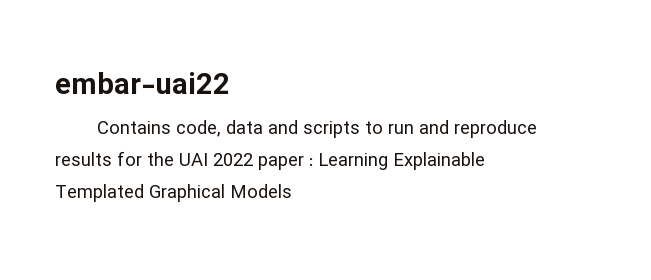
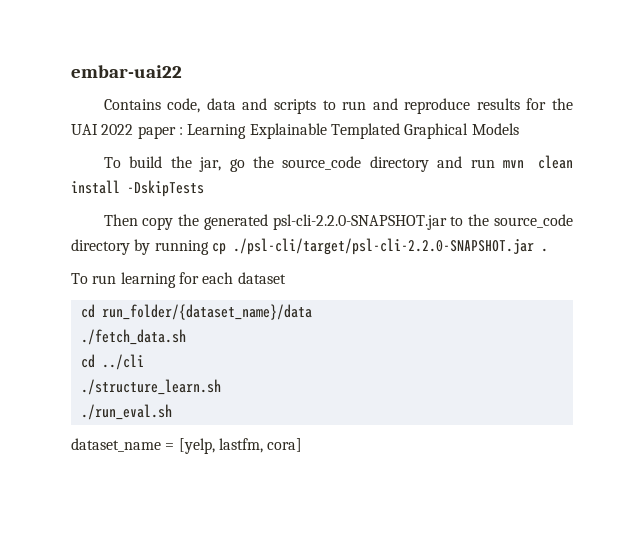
+ To build the jar, go the source_code directory and run mvn clean install -DskipTests
+ Then copy the generated psl-cli-2.2.0-SNAPSHOT.jar to the source_code directory by running cp ./psl-cli/target/psl-cli-2.2.0-SNAPSHOT.jar .
+ To run learning for each dataset
+ cd run_folder/{dataset_name}/data
+ ./fetch_data.sh
+ cd ../cli
+ ./structure_learn.sh
+ ./run_eval.sh
+ dataset_name = [yelp, lastfm, cora]

